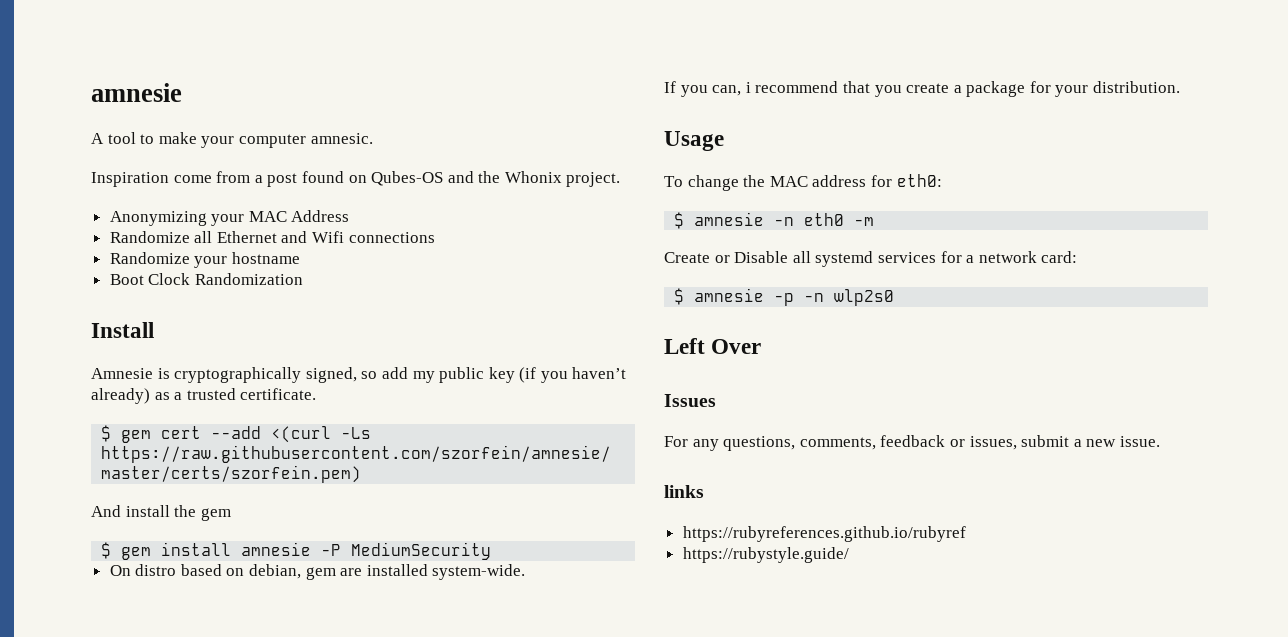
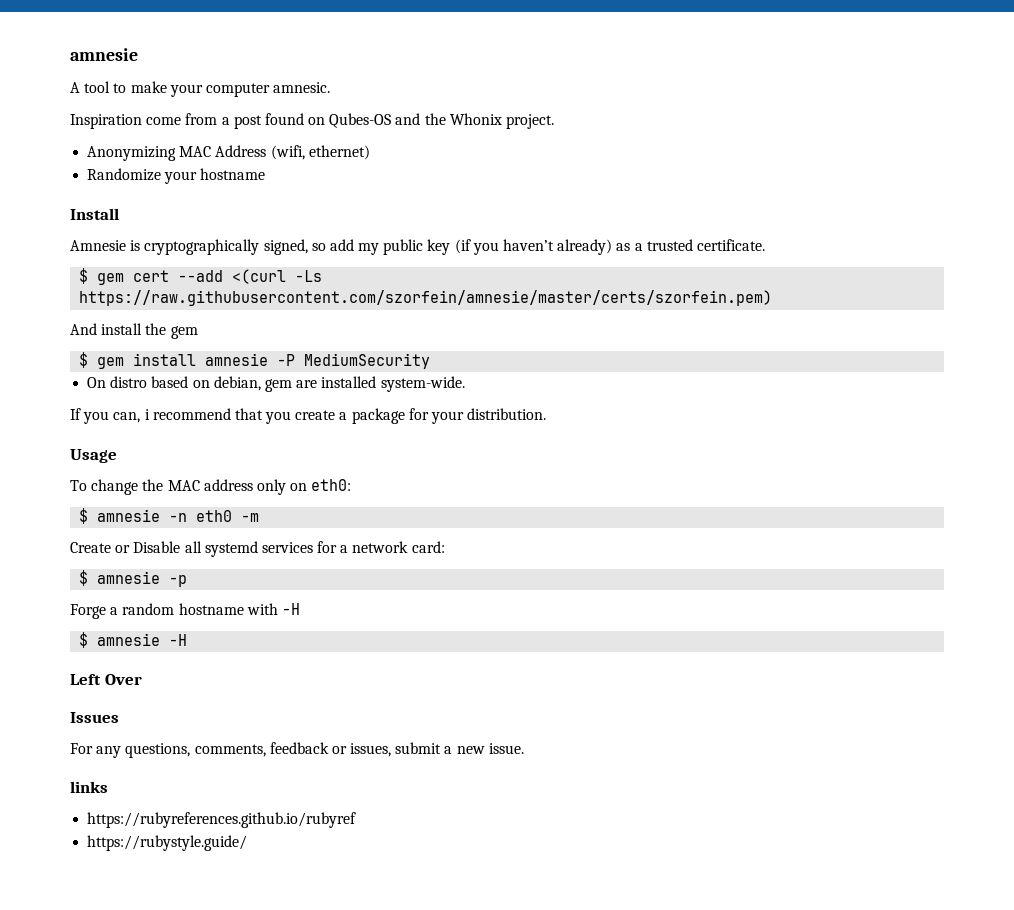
- Anonymizing your MAC Address
- Randomize all Ethernet and Wifi connections
+ Anonymizing MAC Address (wifi, ethernet)
- Boot Clock Randomization
- To change the MAC address for eth0:
+ To change the MAC address only on eth0:
- $ amnesie -p -n wlp2s0
+ $ amnesie -p
+ Forge a random hostname with -H
+ $ amnesie -H

